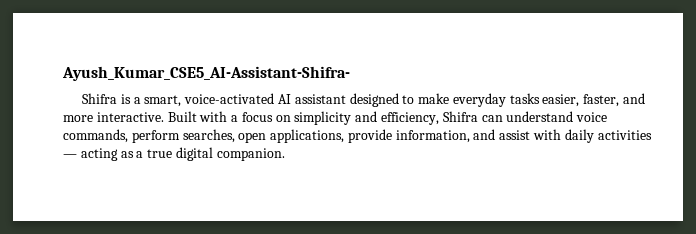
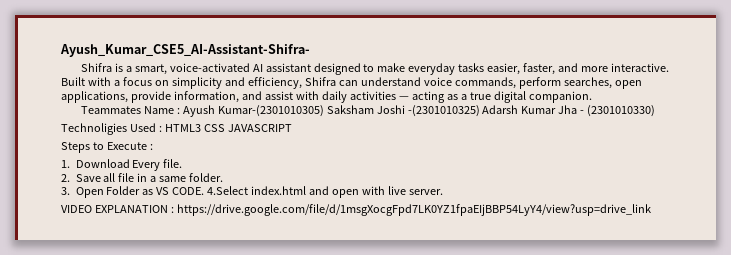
+ Teammates Name : Ayush Kumar-(2301010305) Saksham Joshi -(2301010325) Adarsh Kumar Jha - (2301010330)
+ Technoligies Used : HTML3 CSS JAVASCRIPT
+ Steps to Execute :
+ 1. Download Every file.
+ 2. Save all file in a same folder.
+ 3. Open Folder as VS CODE. 4.Select index.html and open with live server.
+ VIDEO EXPLANATION : https://drive.google.com/file/d/1msgXocgFpd7LK0YZ1fpaEIjBBP54LyY4/view?usp=drive_link

